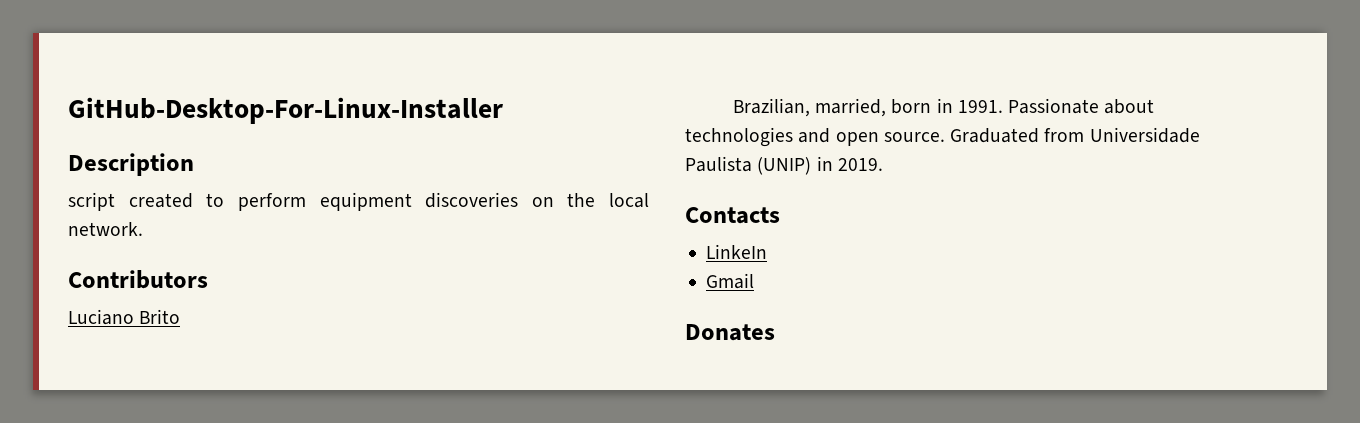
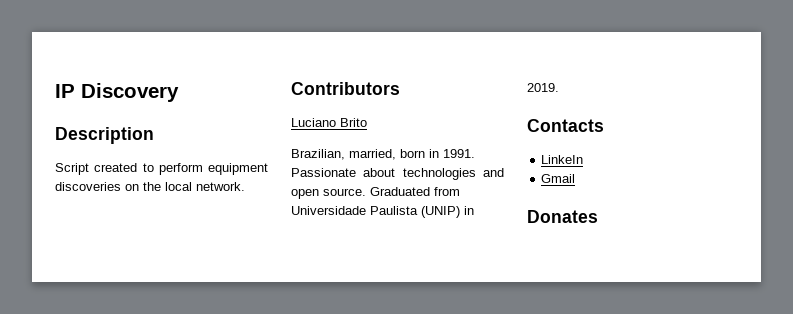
- GitHub-Desktop-For-Linux-Installer
+ IP Discovery
- script created to perform equipment discoveries on the local network.
+ Script created to perform equipment discoveries on the local network.

